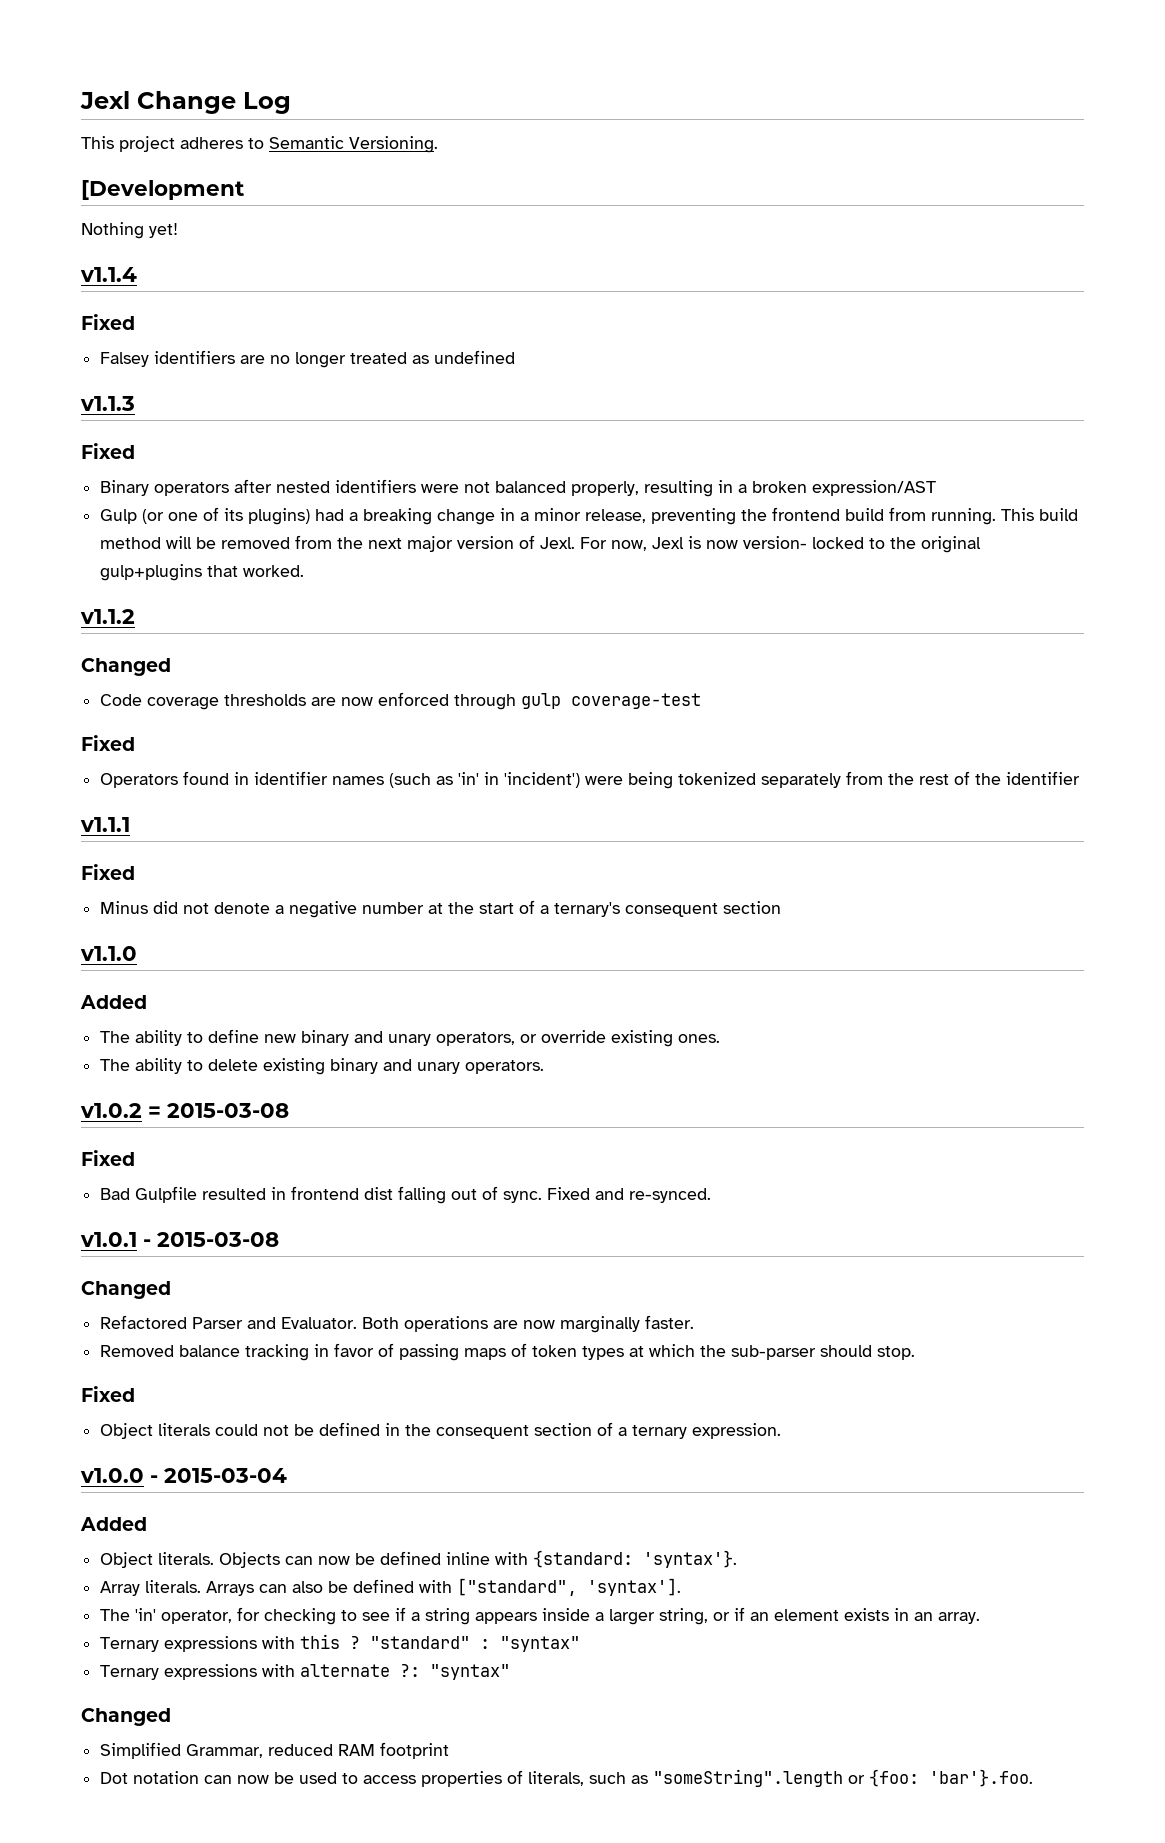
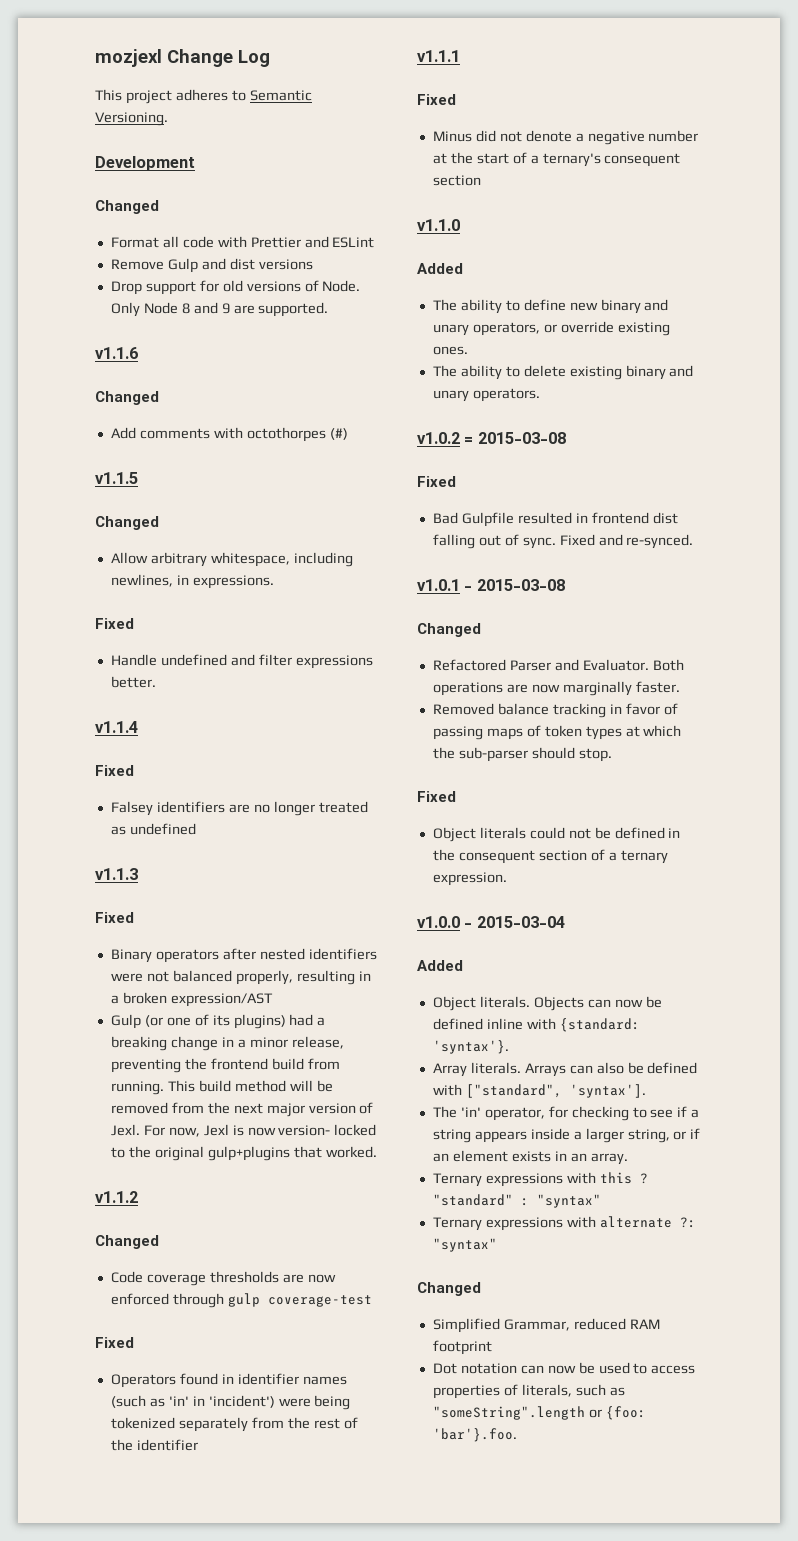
- Jexl Change Log
+ mozjexl Change Log
- [Development
- Nothing yet!
+ Development
+ Changed
+ Format all code with Prettier and ESLint
+ Remove Gulp and dist versions
+ Drop support for old versions of Node. Only Node 8 and 9 are supported.
+ v1.1.6
+ Changed
+ Add comments with octothorpes (#)
+ v1.1.5
+ Changed
+ Allow arbitrary whitespace, including newlines, in expressions.
+ Fixed
+ Handle undefined and filter expressions better.

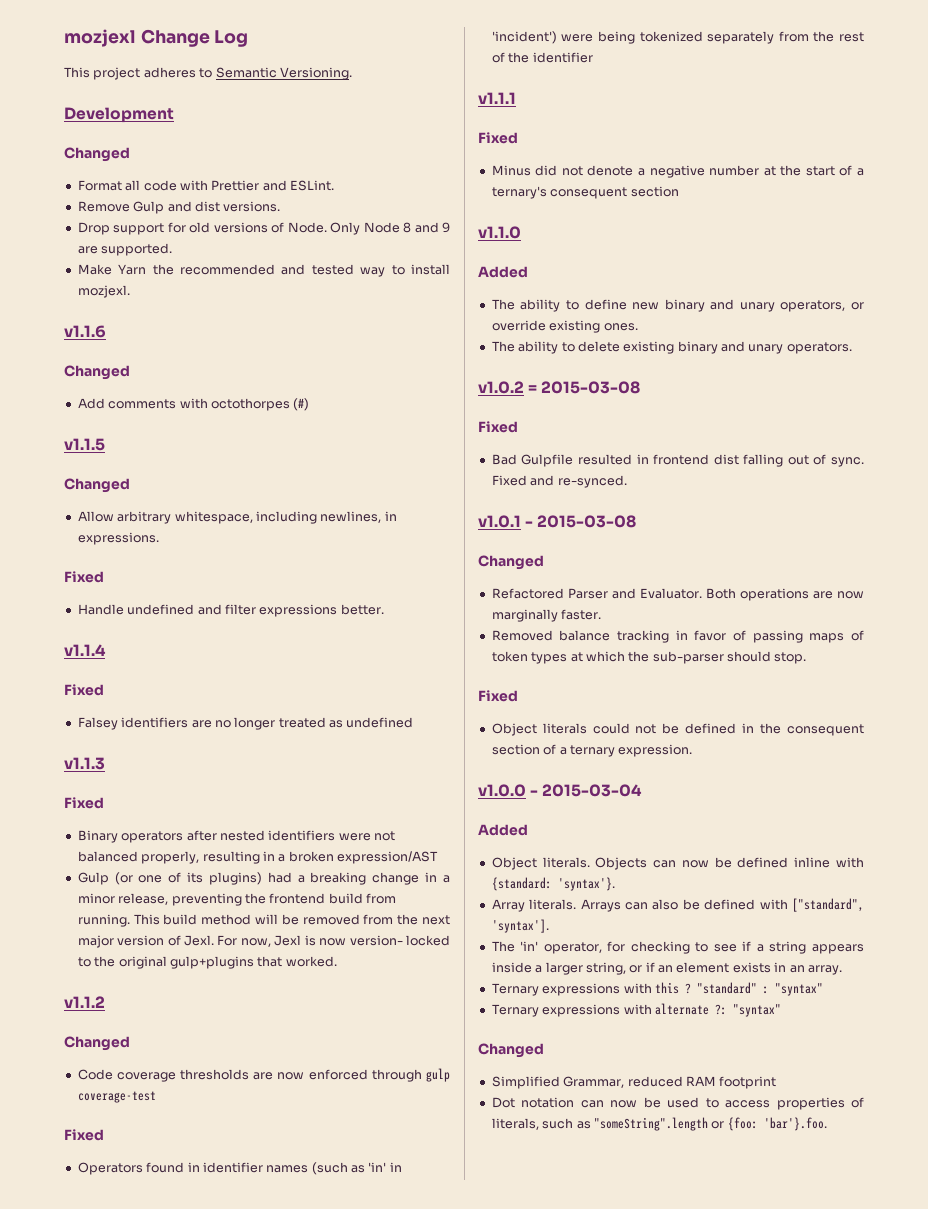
- Format all code with Prettier and ESLint
+ Format all code with Prettier and ESLint.
- Remove Gulp and dist versions
+ Remove Gulp and dist versions.
+ Make Yarn the recommended and tested way to install mozjexl.

